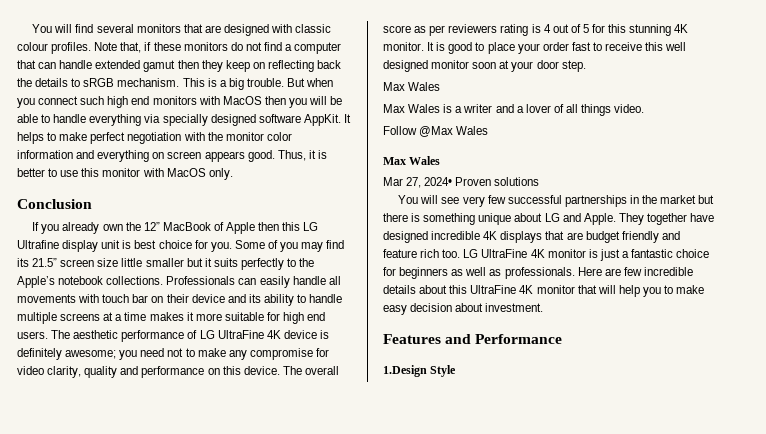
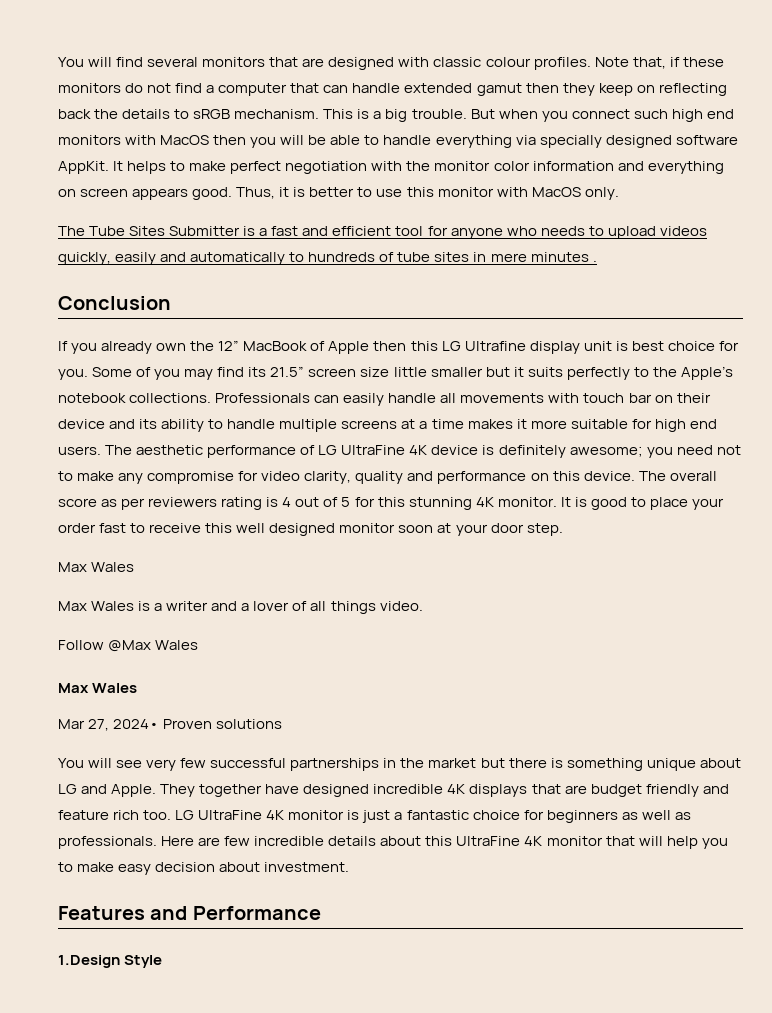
+ The Tube Sites Submitter is a fast and efficient tool for anyone who needs to upload videos quickly, easily and automatically to hundreds of tube sites in mere minutes .

